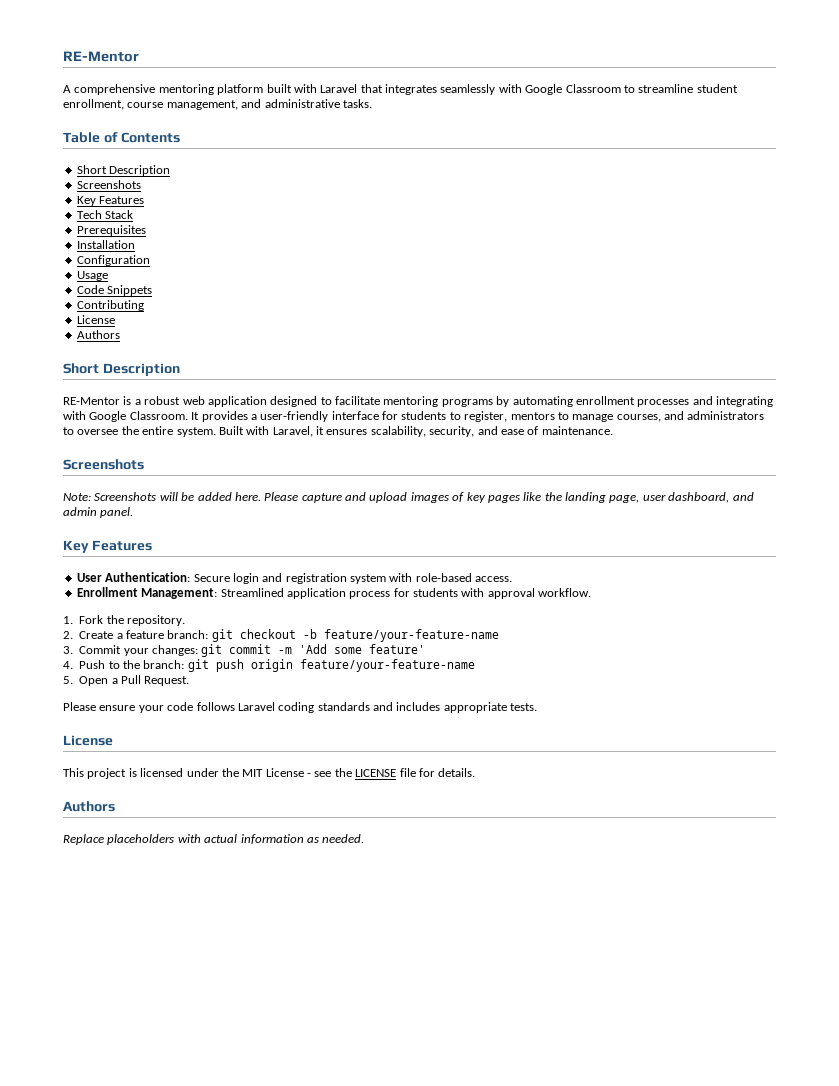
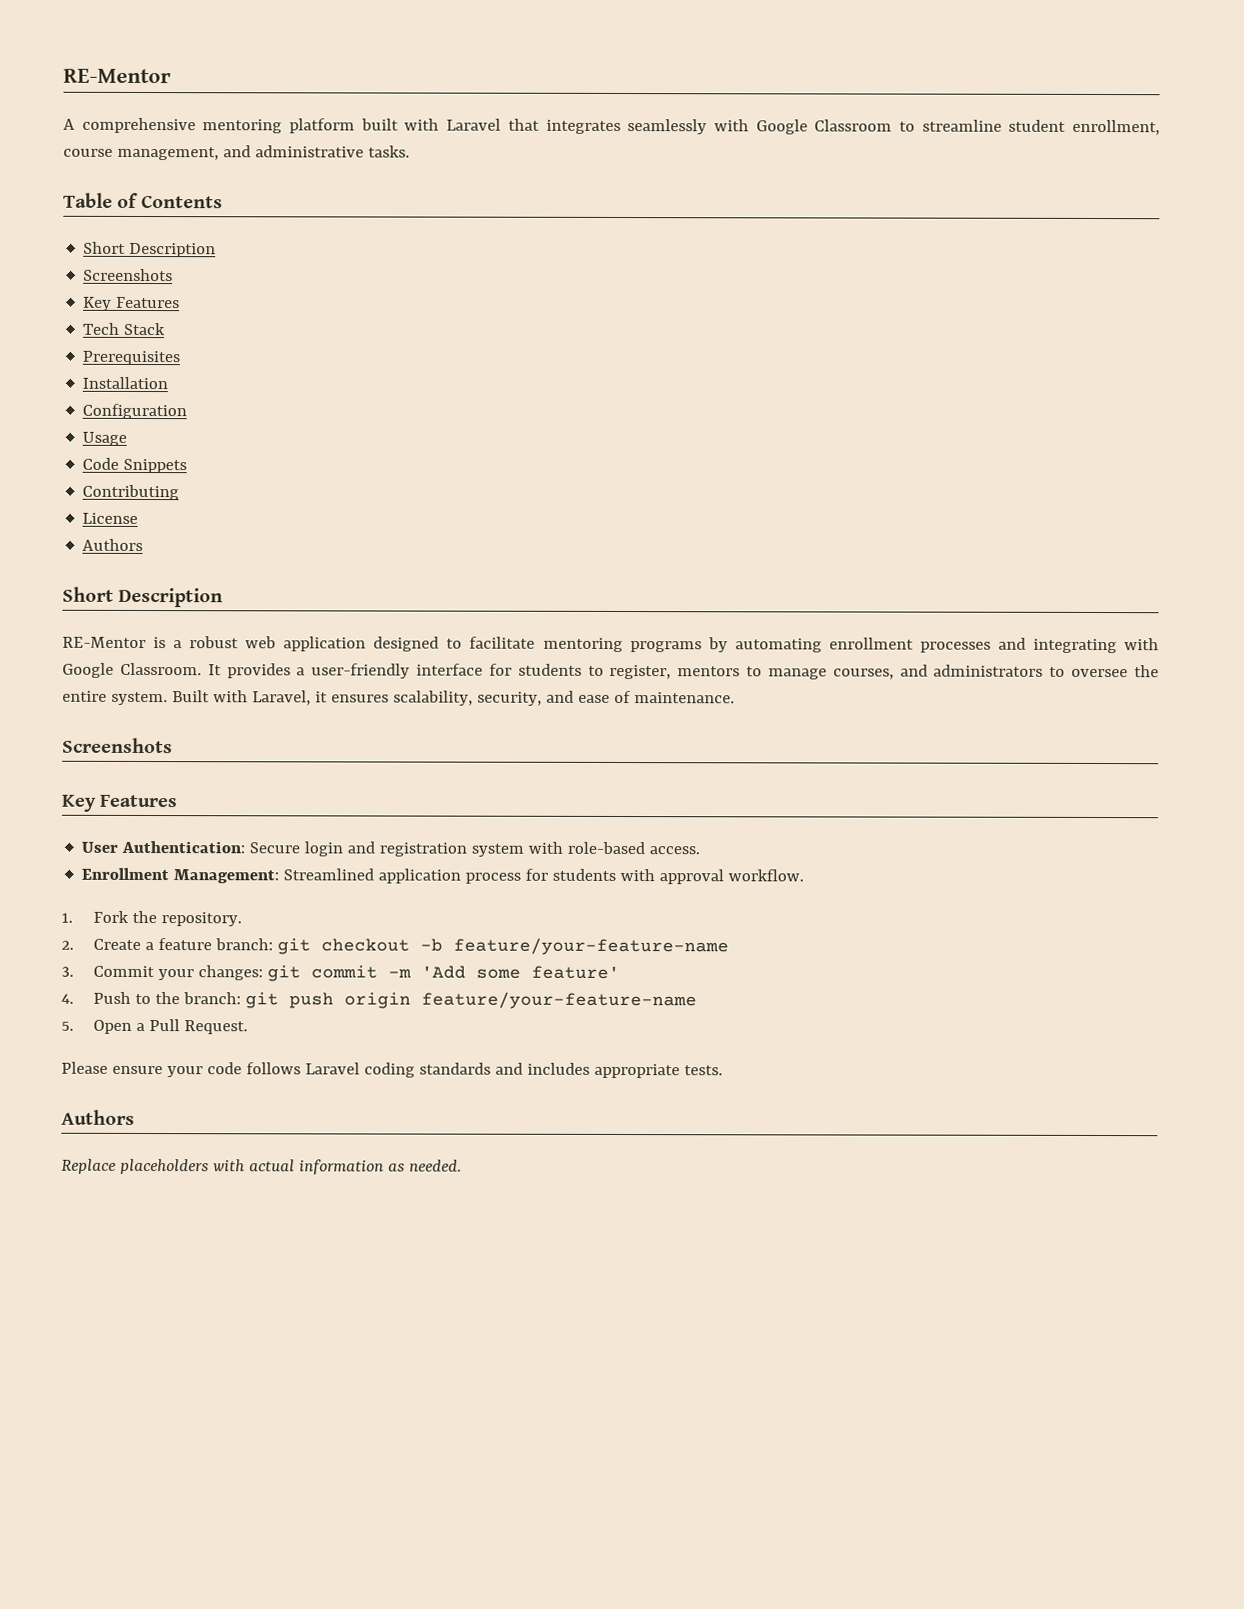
- Note: Screenshots will be added here. Please capture and upload images of key pages like the landing page, user dashboard, and admin panel.
  Please ensure your code follows Laravel coding standards and includes appropriate tests.
- License
- This project is licensed under the MIT License - see the LICENSE file for details.

